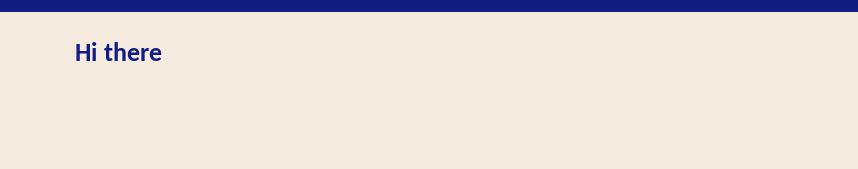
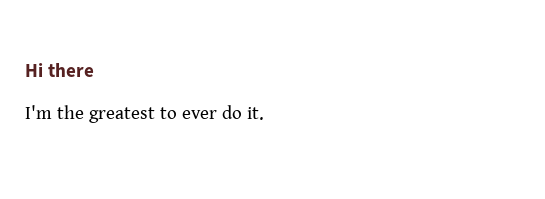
+ I'm the greatest to ever do it.

